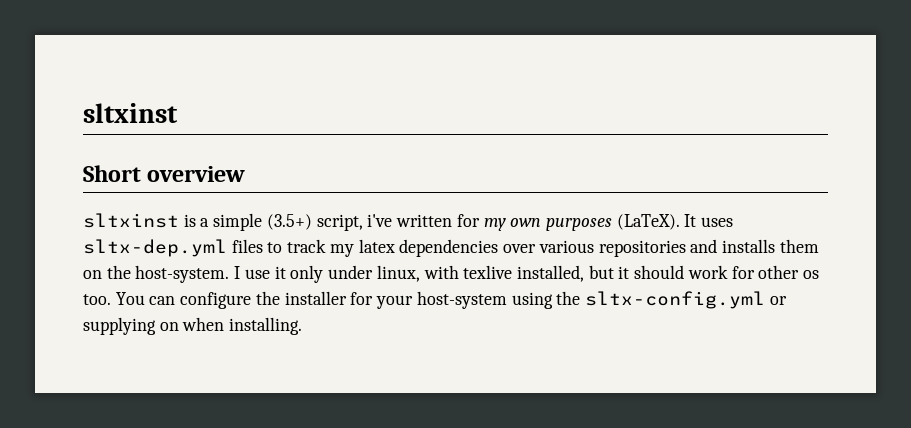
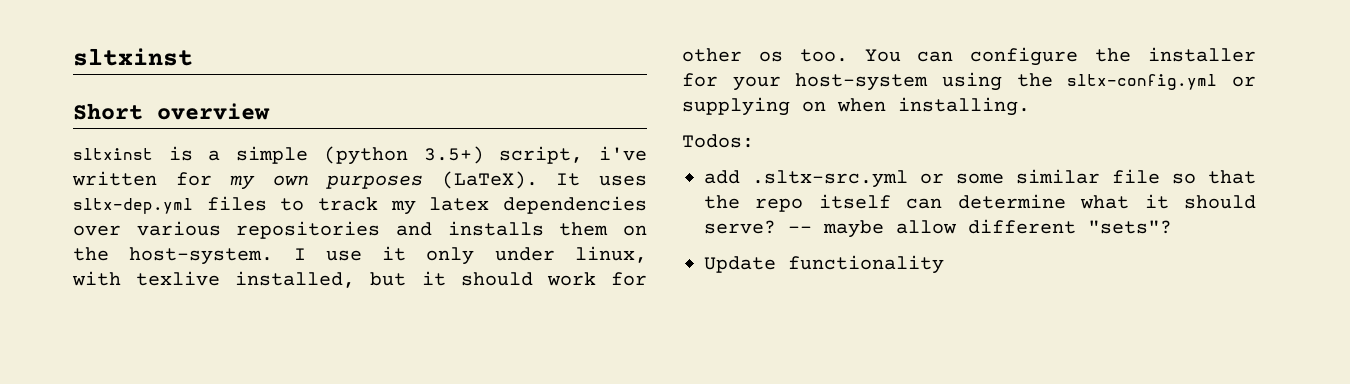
- sltxinst is a simple (3.5+) script, i've written for my own purposes (LaTeX).
+ sltxinst is a simple (python 3.5+) script, i've written for my own purposes (LaTeX).
+ Todos:
+ add .sltx-src.yml or some similar file so that the repo itself can determine what it should serve? -- maybe allow different "sets"?
+ Update functionality

